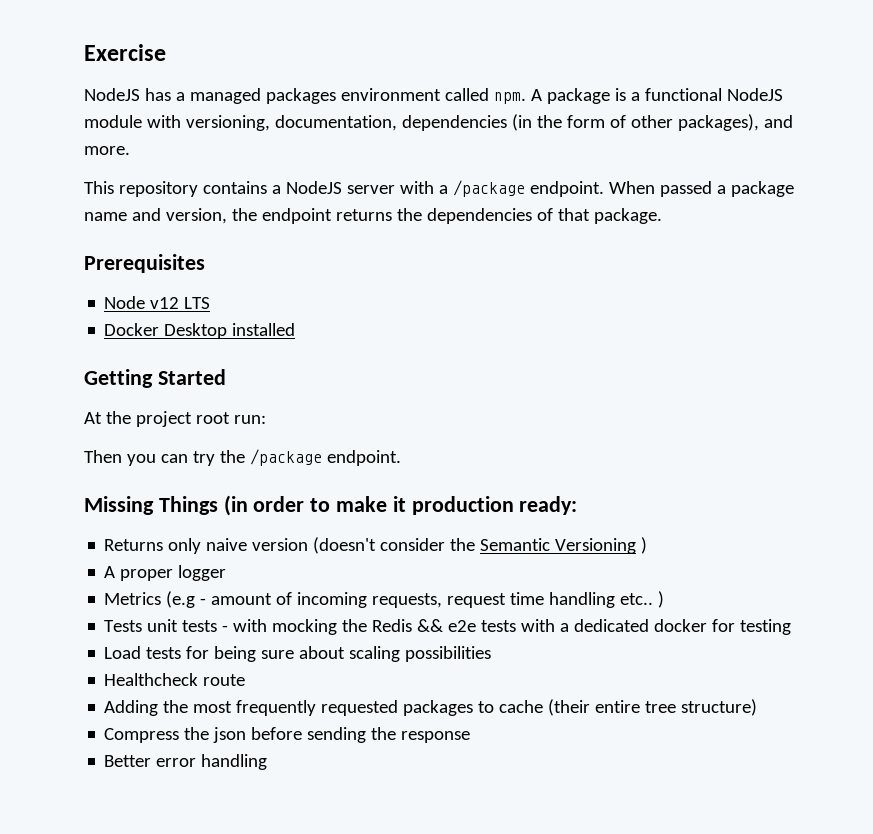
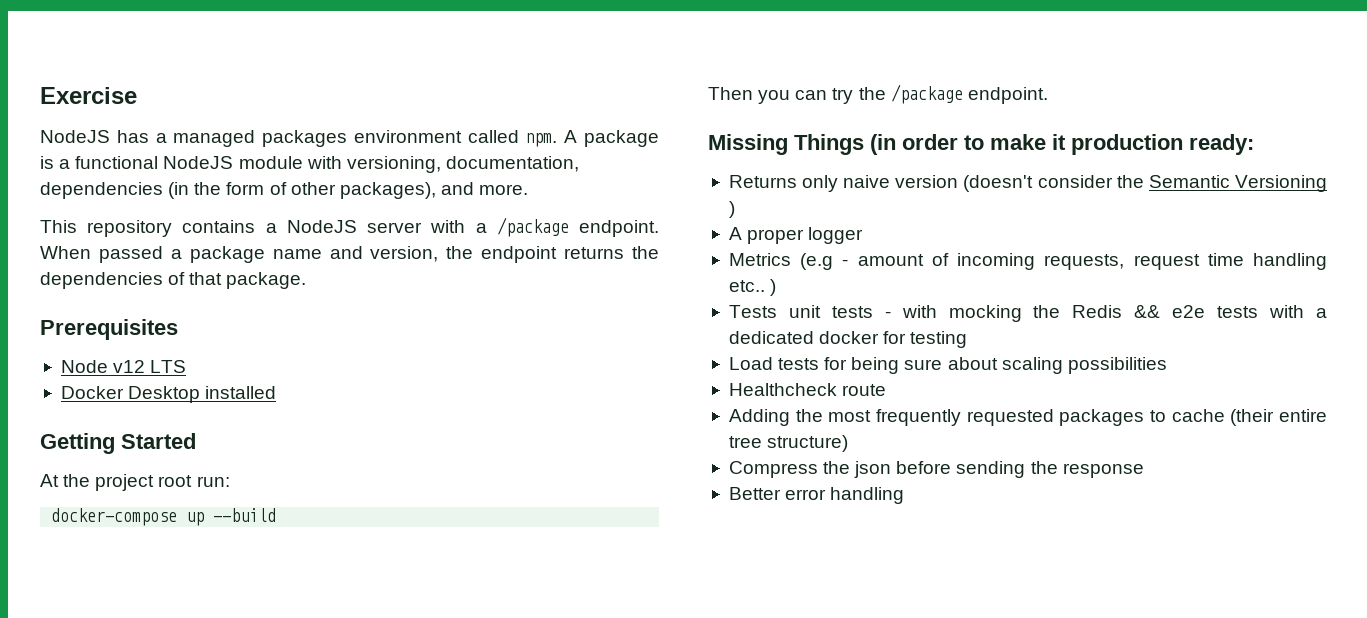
+ docker-compose up --build

